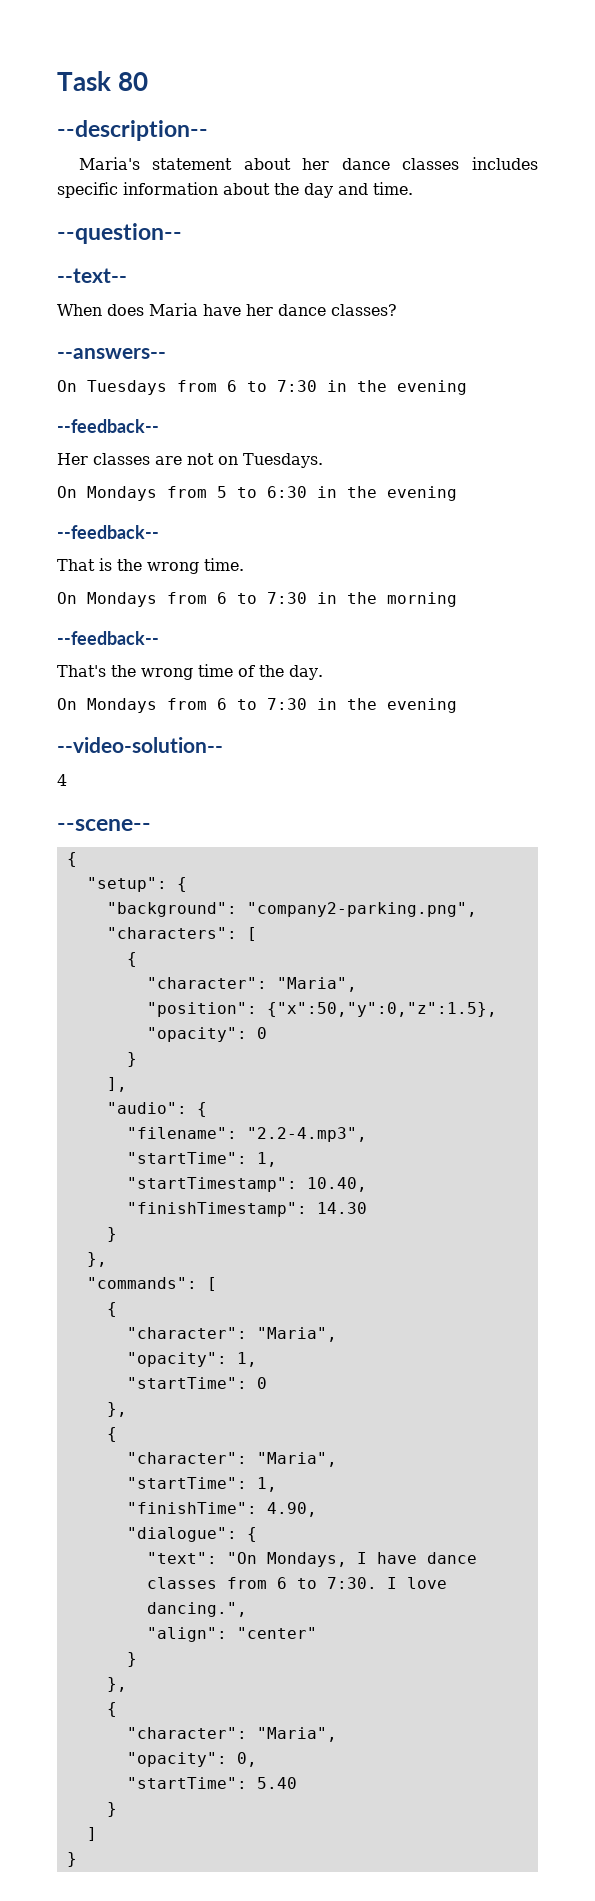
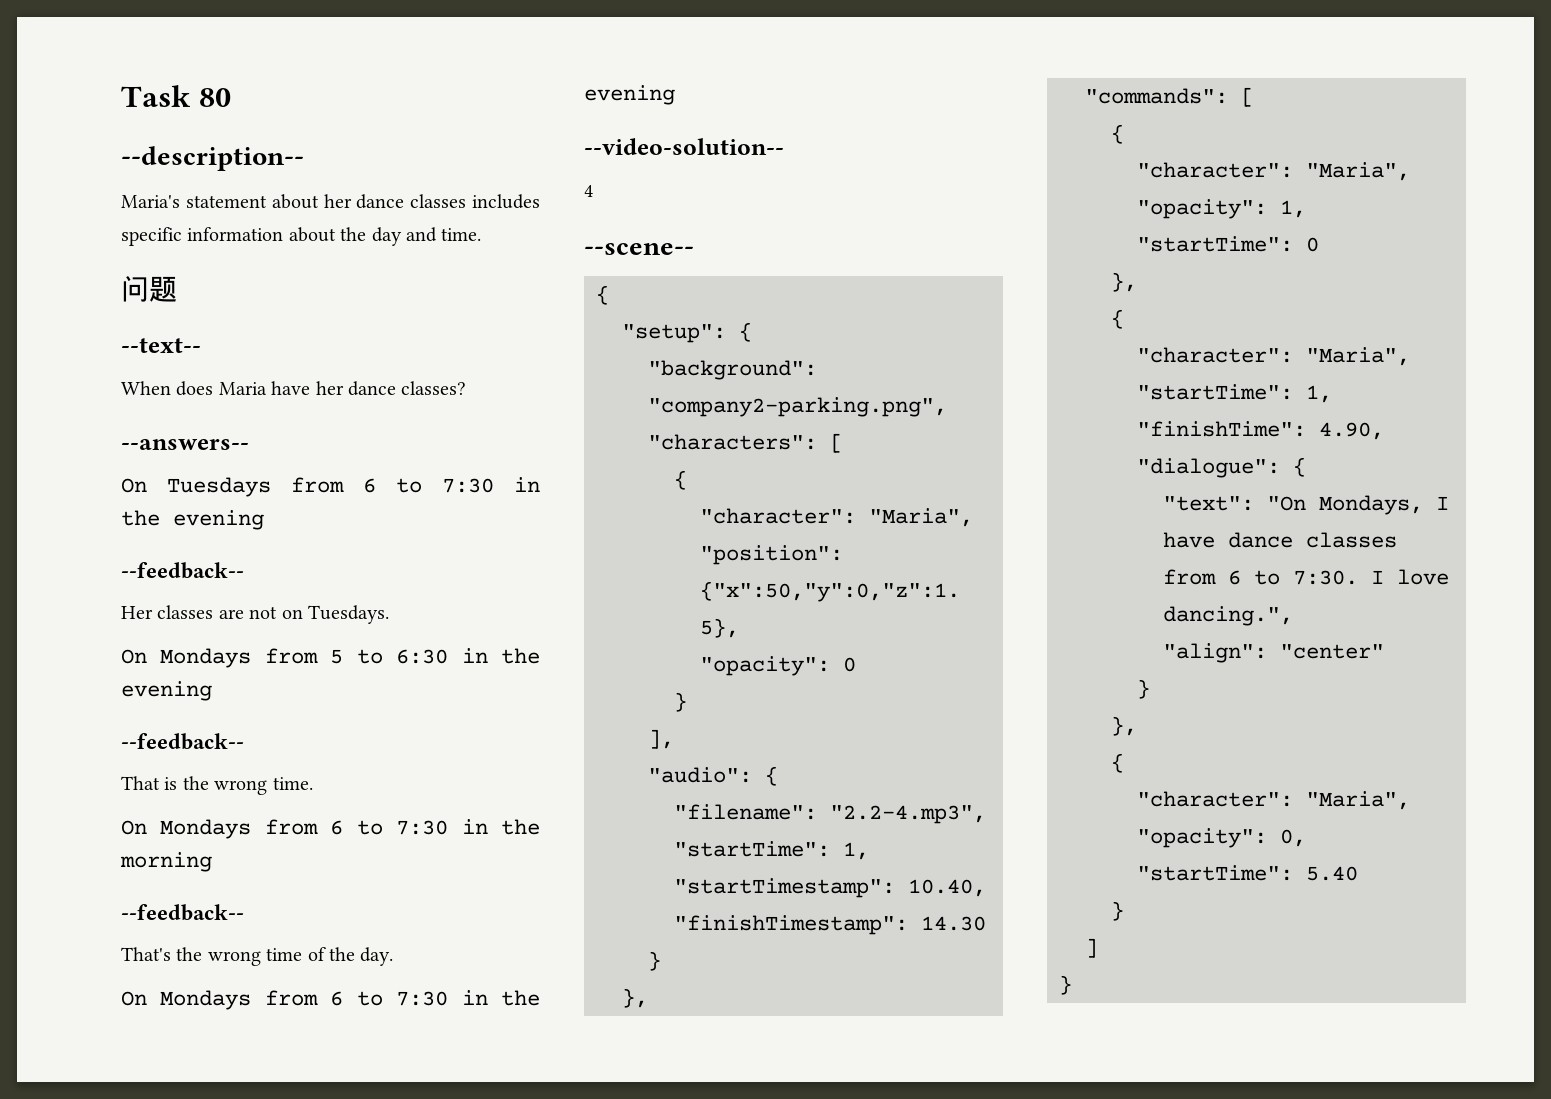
- --question--
+ 问题

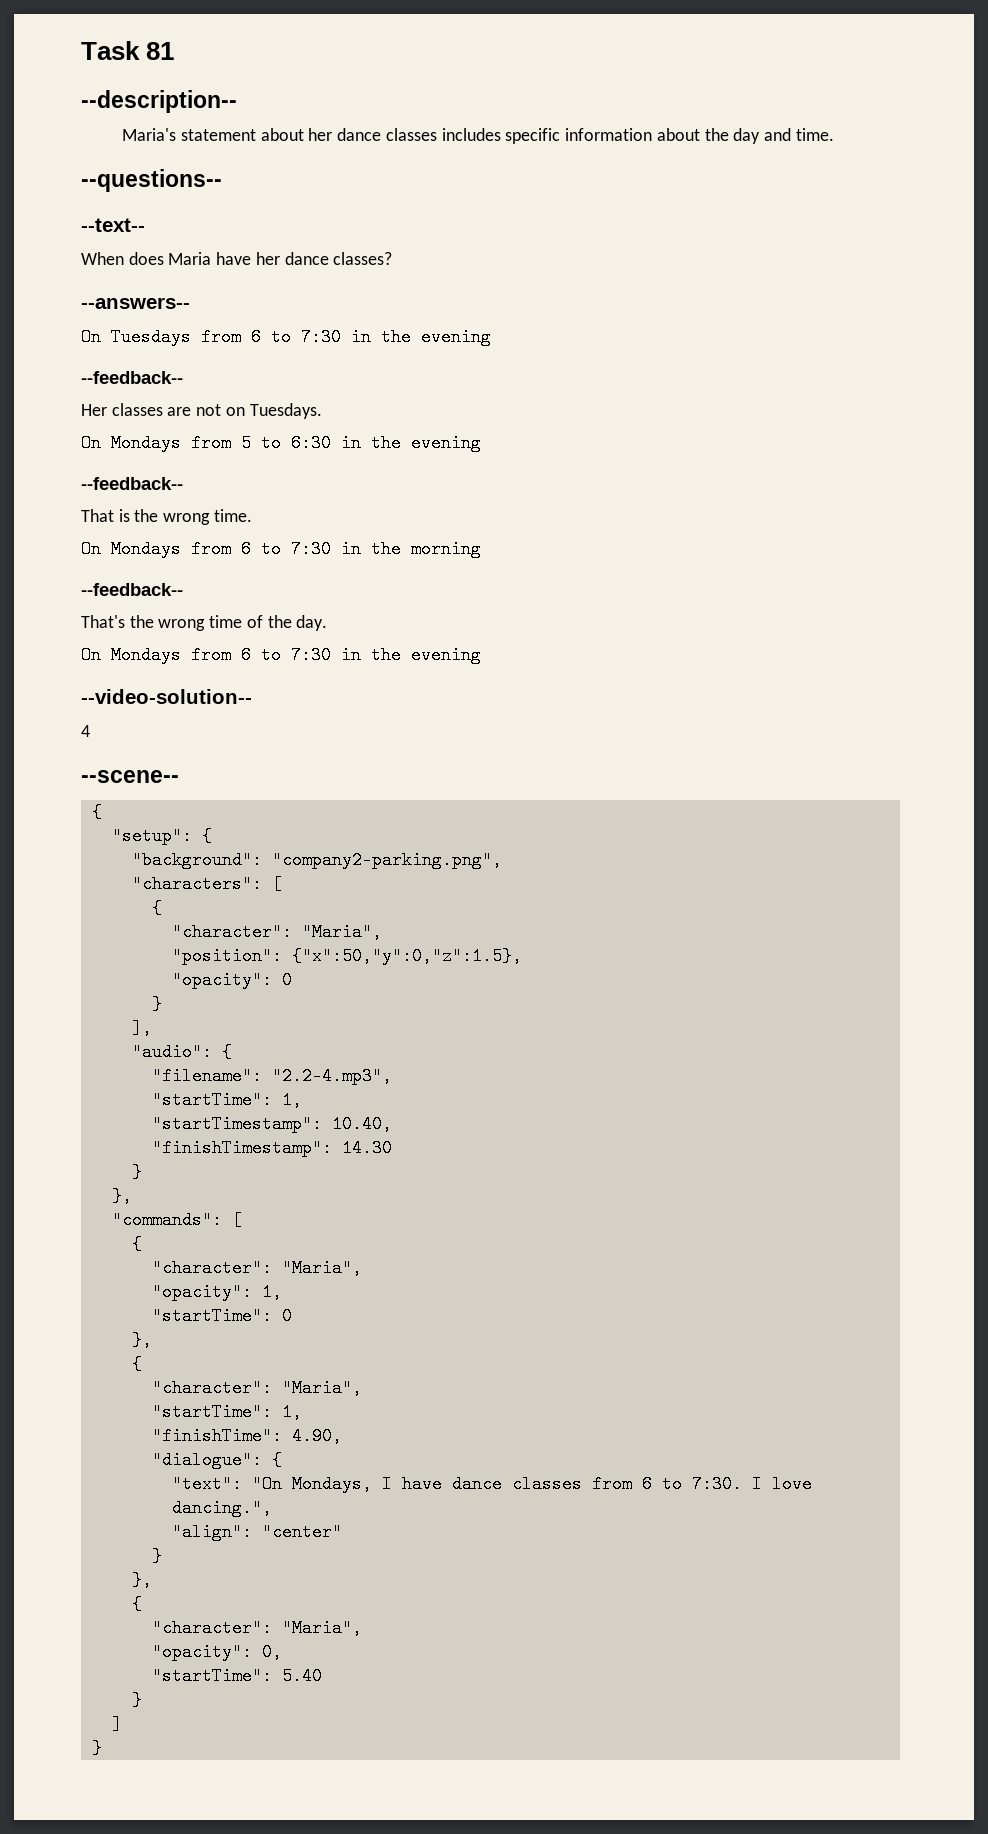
- Task 80
+ Task 81
- 问题
+ --questions--

